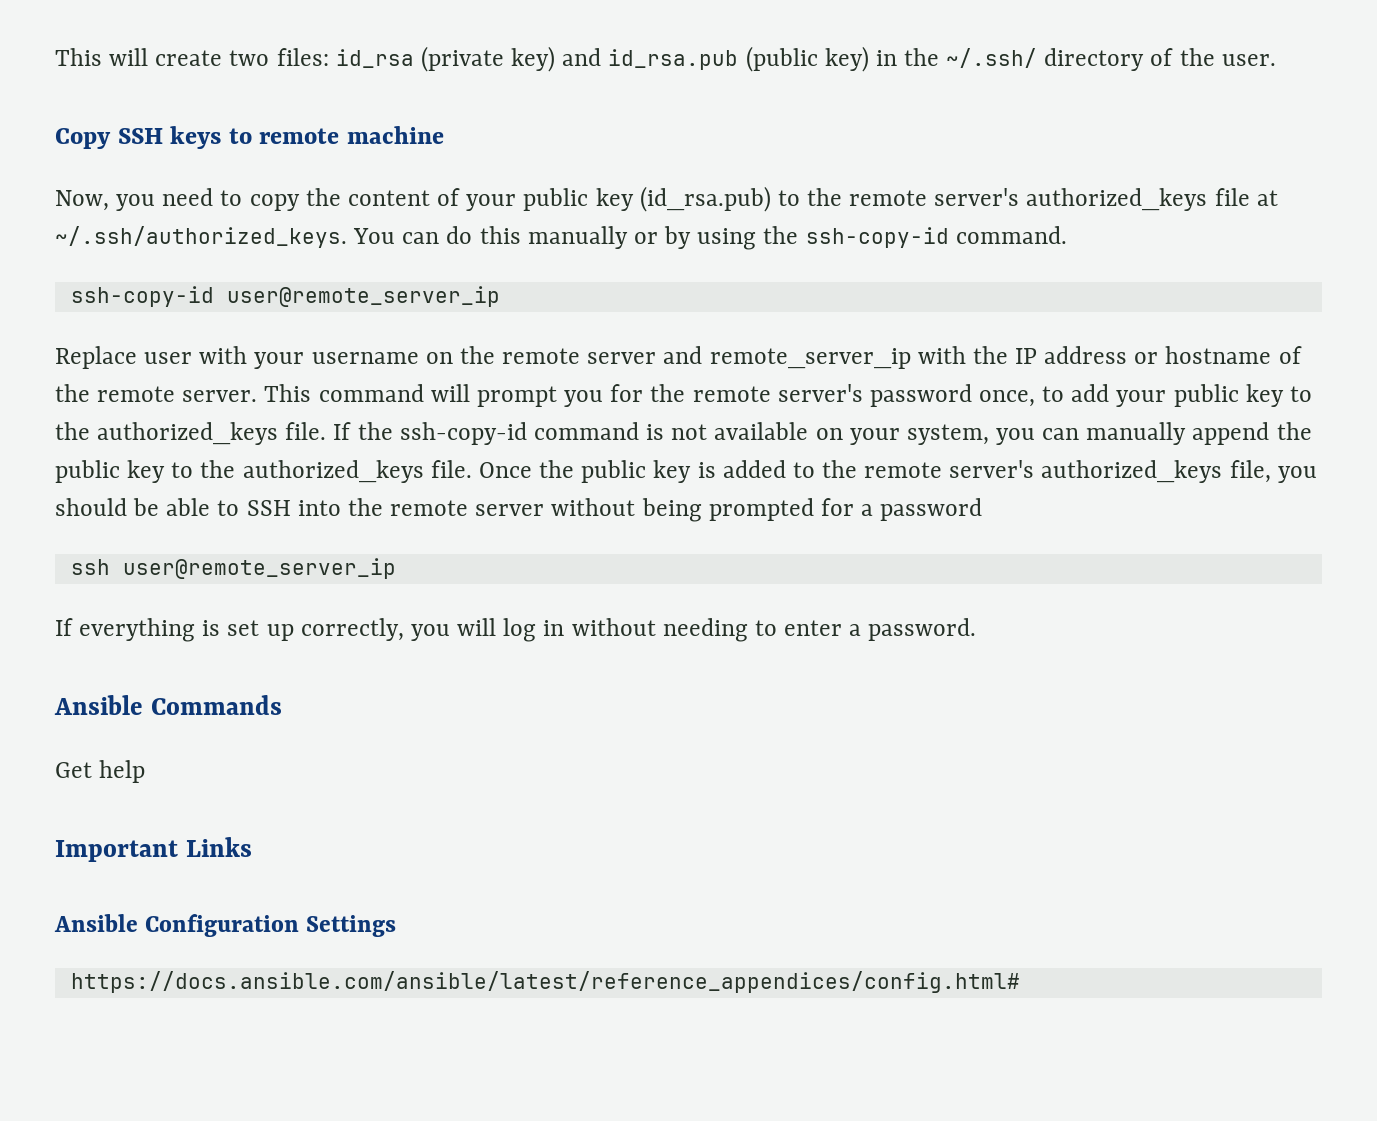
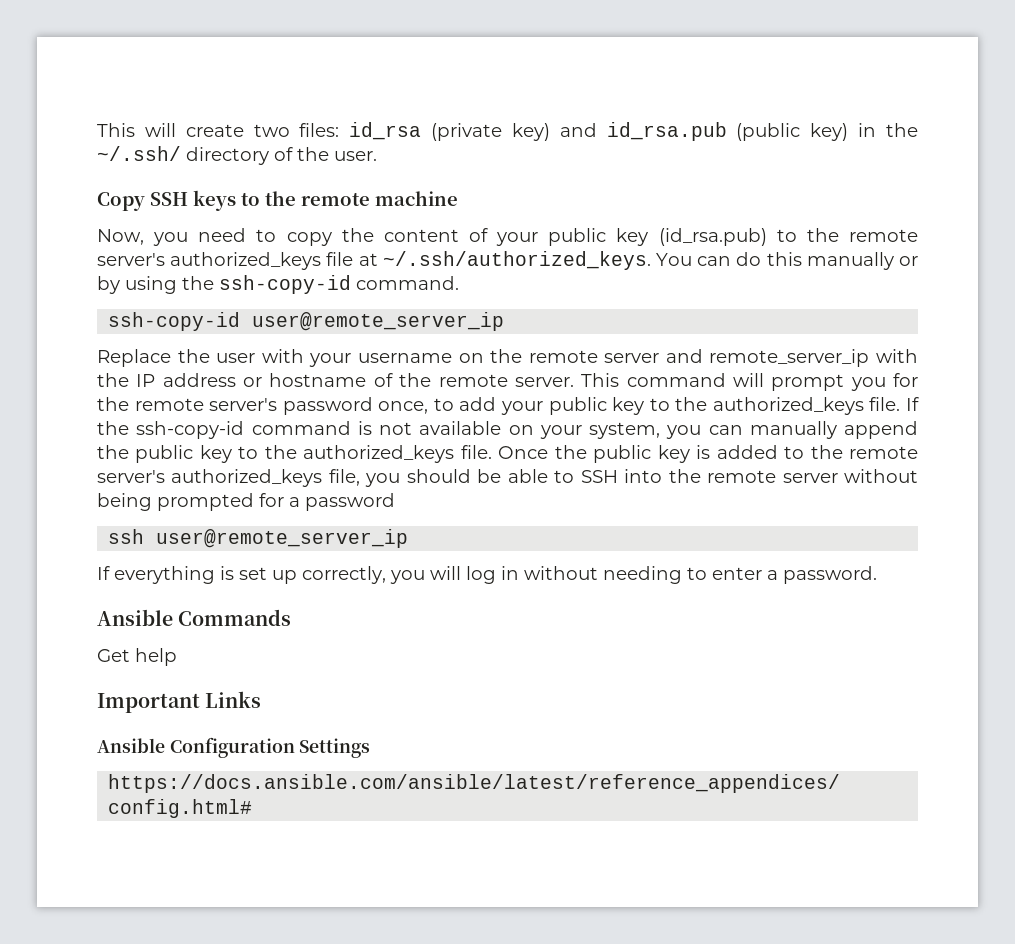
- Copy SSH keys to remote machine
+ Copy SSH keys to the remote machine
- Replace user with your username on the remote server and remote_server_ip with the IP address or hostname of the remote server.
+ Replace the user with your username on the remote server and remote_server_ip with the IP address or hostname of the remote server.

